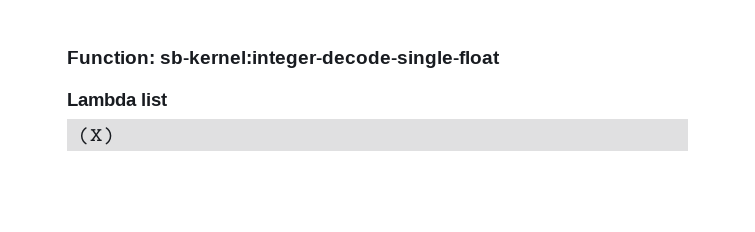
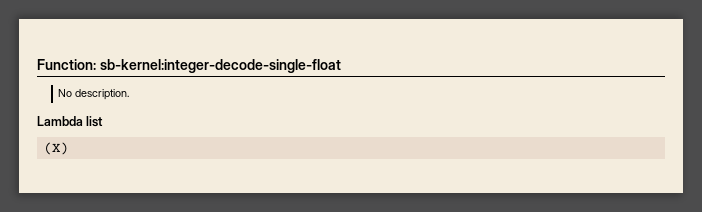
+ No description.

